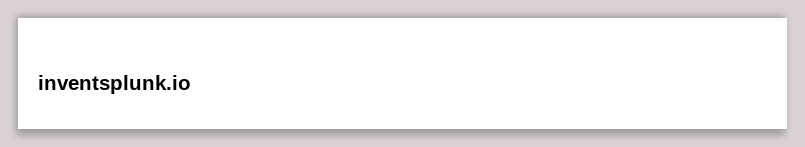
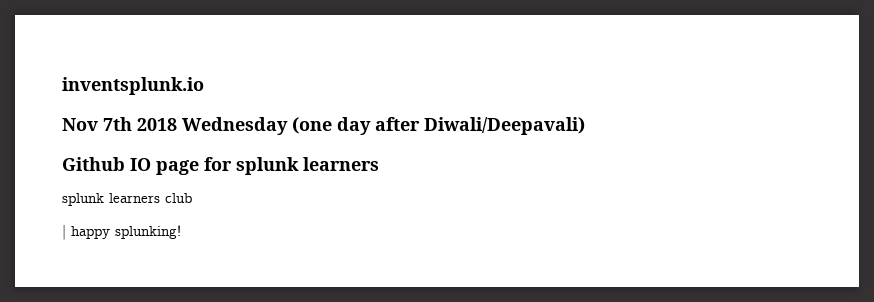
+ Nov 7th 2018 Wednesday (one day after Diwali/Deepavali)
+ Github IO page for splunk learners
+ splunk learners club
+ | happy splunking!

